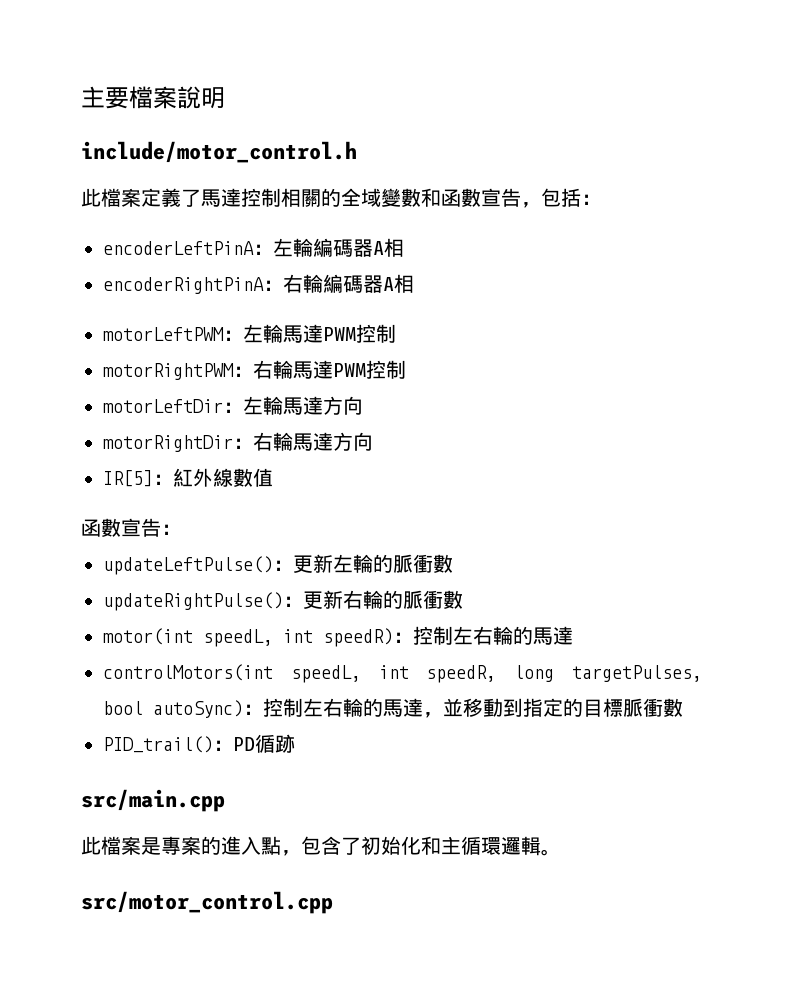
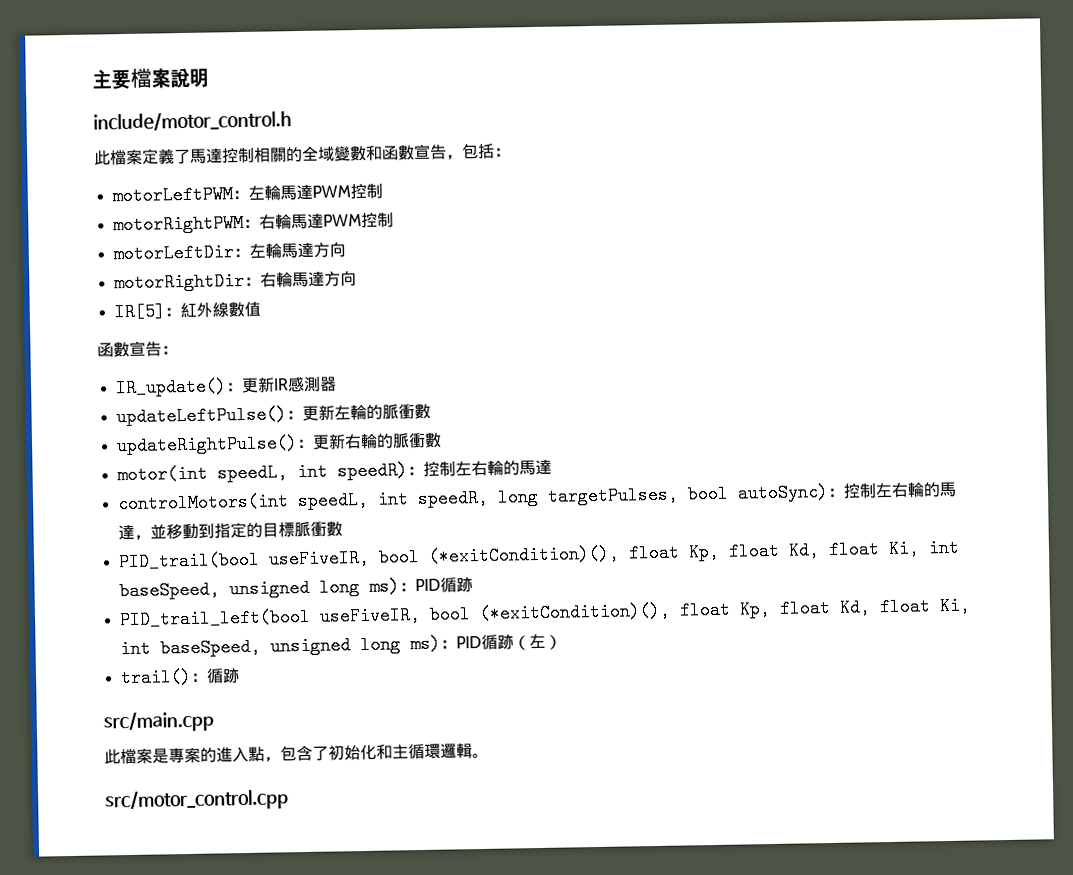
- encoderLeftPinA：左輪編碼器A相
- encoderRightPinA：右輪編碼器A相
+ IR_update()：更新IR感測器
- PID_trail()：PD循跡
+ PID_trail(bool useFiveIR, bool (*exitCondition)(), float Kp, float Kd, float Ki, int baseSpeed, unsigned long ms)：PID循跡
+ PID_trail_left(bool useFiveIR, bool (*exitCondition)(), float Kp, float Kd, float Ki, int baseSpeed, unsigned long ms)：PID循跡（左）
+ trail()：循跡

